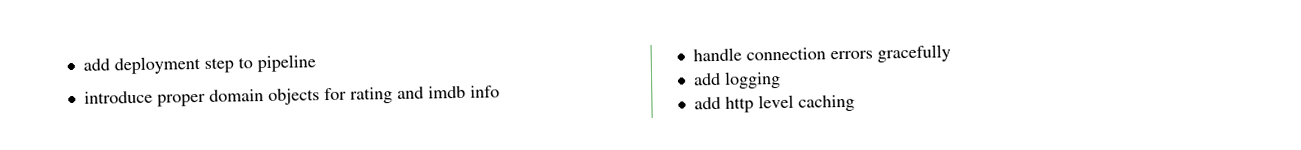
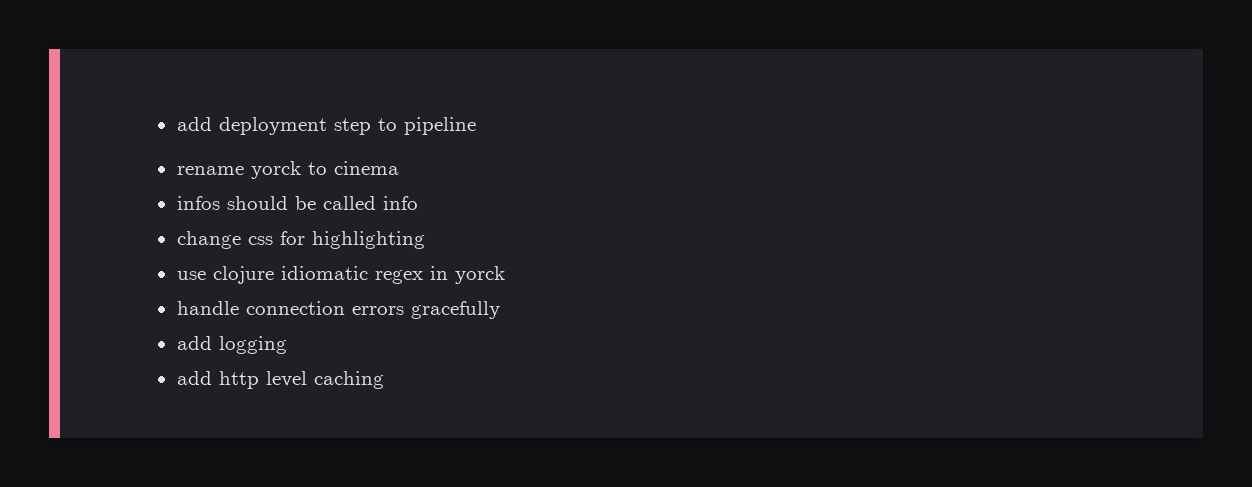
- introduce proper domain objects for rating and imdb info
+ rename yorck to cinema
+ infos should be called info
+ change css for highlighting
+ use clojure idiomatic regex in yorck

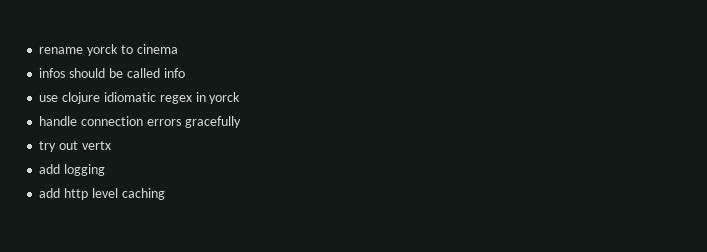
- add deployment step to pipeline
- change css for highlighting
+ try out vertx

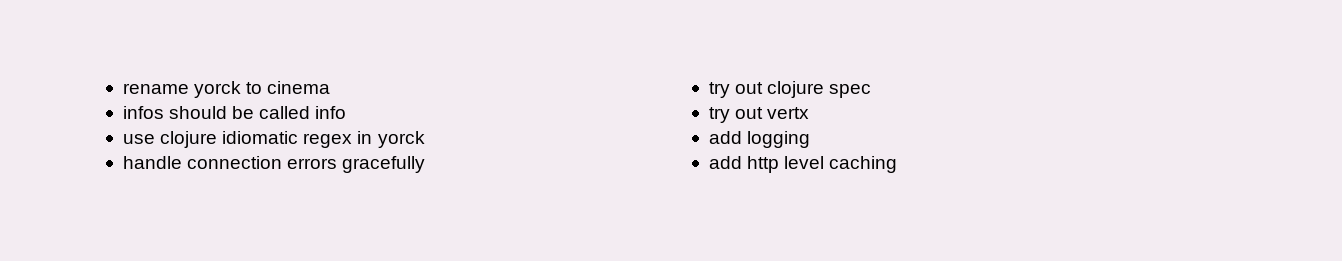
+ try out clojure spec

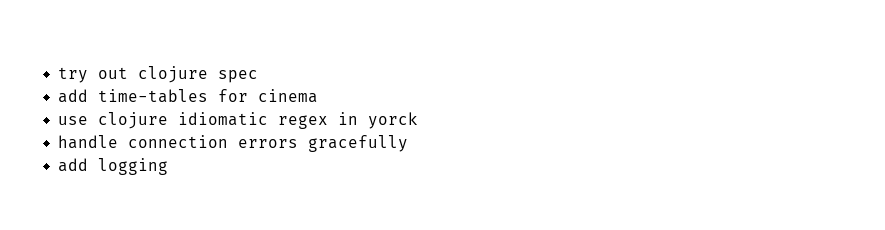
- rename yorck to cinema
- infos should be called info
+ try out clojure spec
+ add time-tables for cinema
- try out clojure spec
- try out vertx
  add logging
- add http level caching

